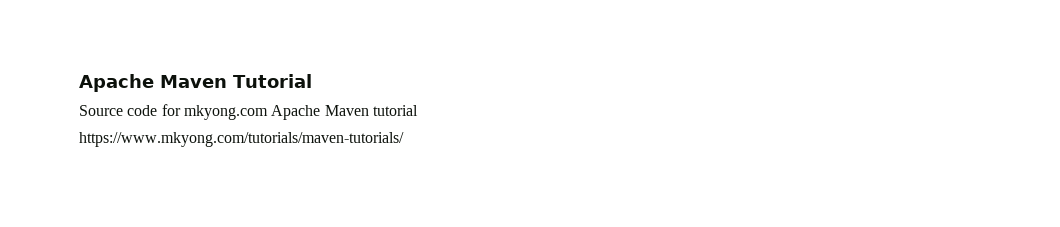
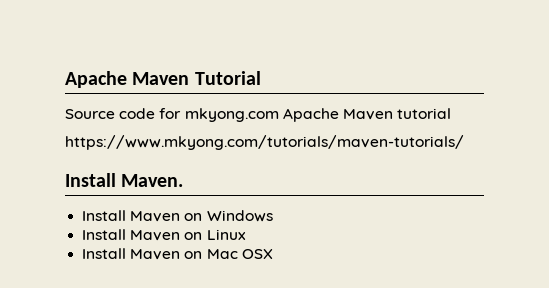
+ Install Maven.
+ Install Maven on Windows
+ Install Maven on Linux
+ Install Maven on Mac OSX

